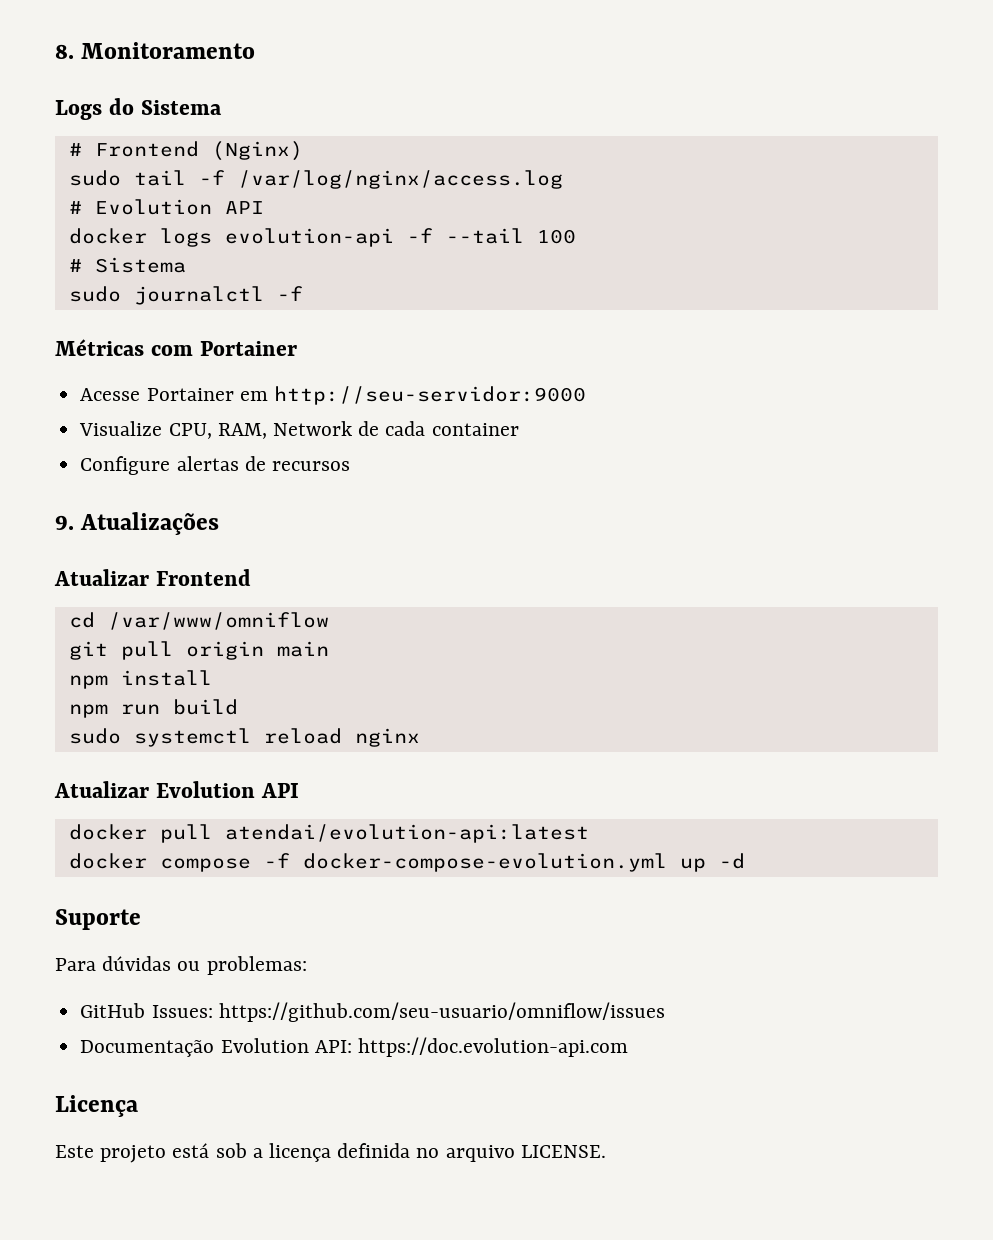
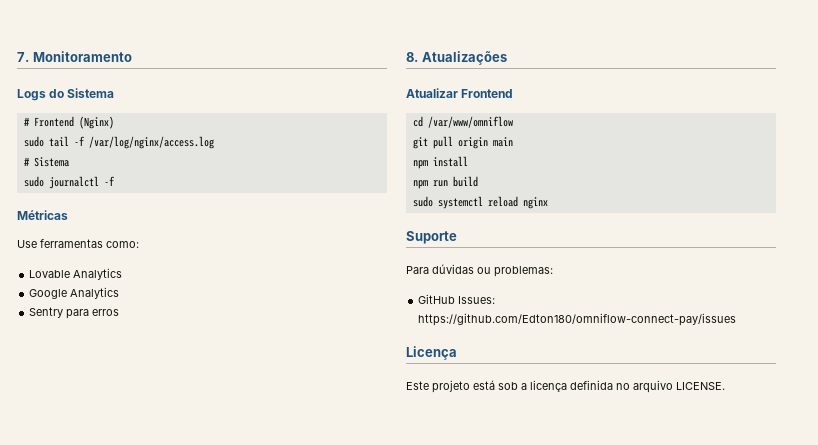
- 8. Monitoramento
+ 7. Monitoramento
- # Evolution API
- docker logs evolution-api -f --tail 100
- Métricas com Portainer
- Acesse Portainer em http://seu-servidor:9000
- Visualize CPU, RAM, Network de cada container
- Configure alertas de recursos
- 9. Atualizações
+ Métricas
+ Use ferramentas como:
+ Lovable Analytics
+ Google Analytics
+ Sentry para erros
+ 8. Atualizações
- Atualizar Evolution API
- docker pull atendai/evolution-api:latest
- docker compose -f docker-compose-evolution.yml up -d
- GitHub Issues: https://github.com/seu-usuario/omniflow/issues
- Documentação Evolution API: https://doc.evolution-api.com
+ GitHub Issues: https://github.com/Edton180/omniflow-connect-pay/issues

